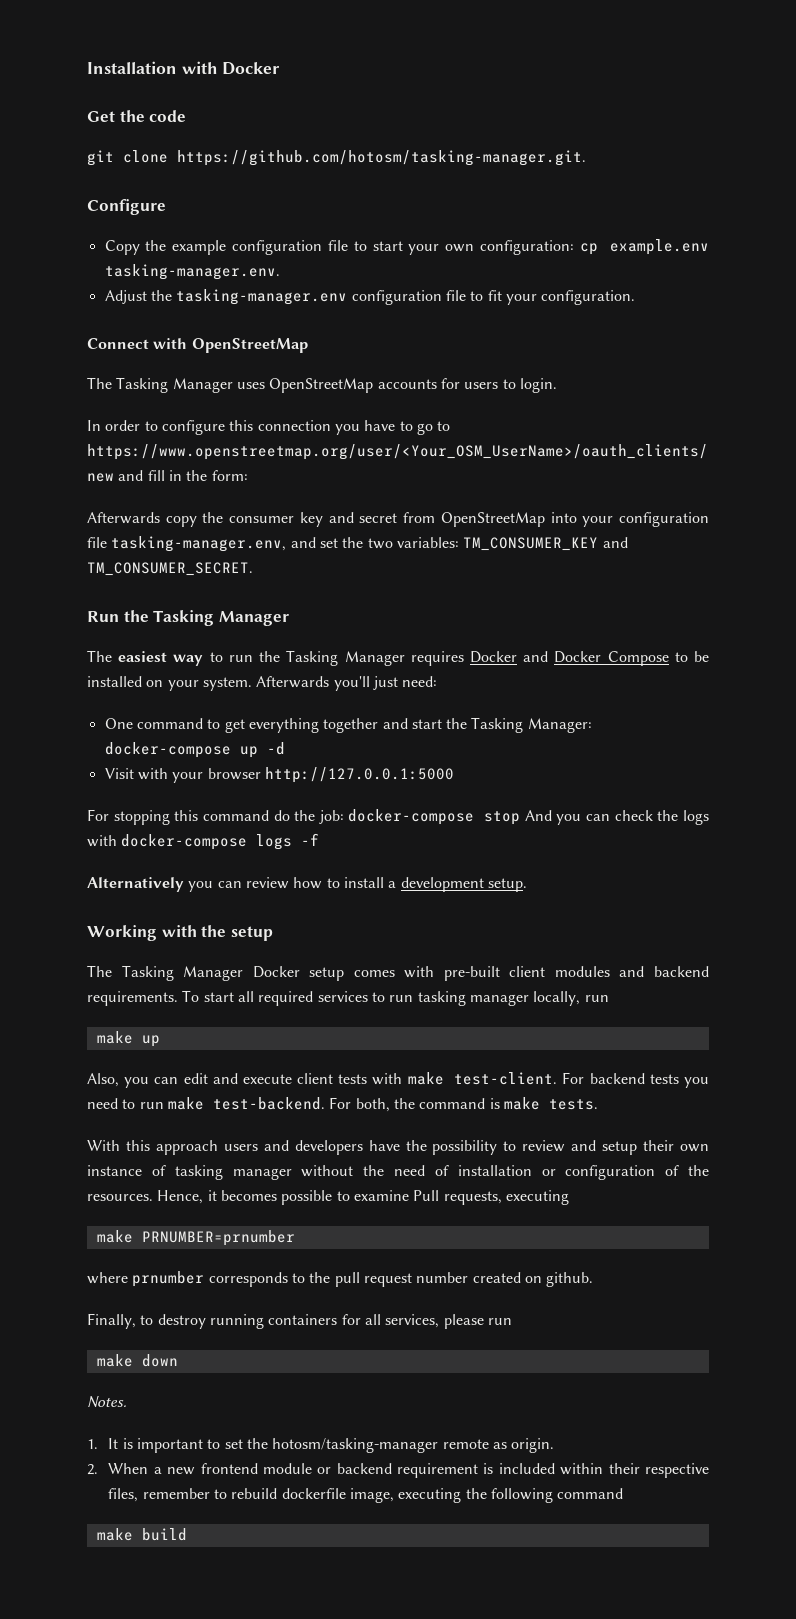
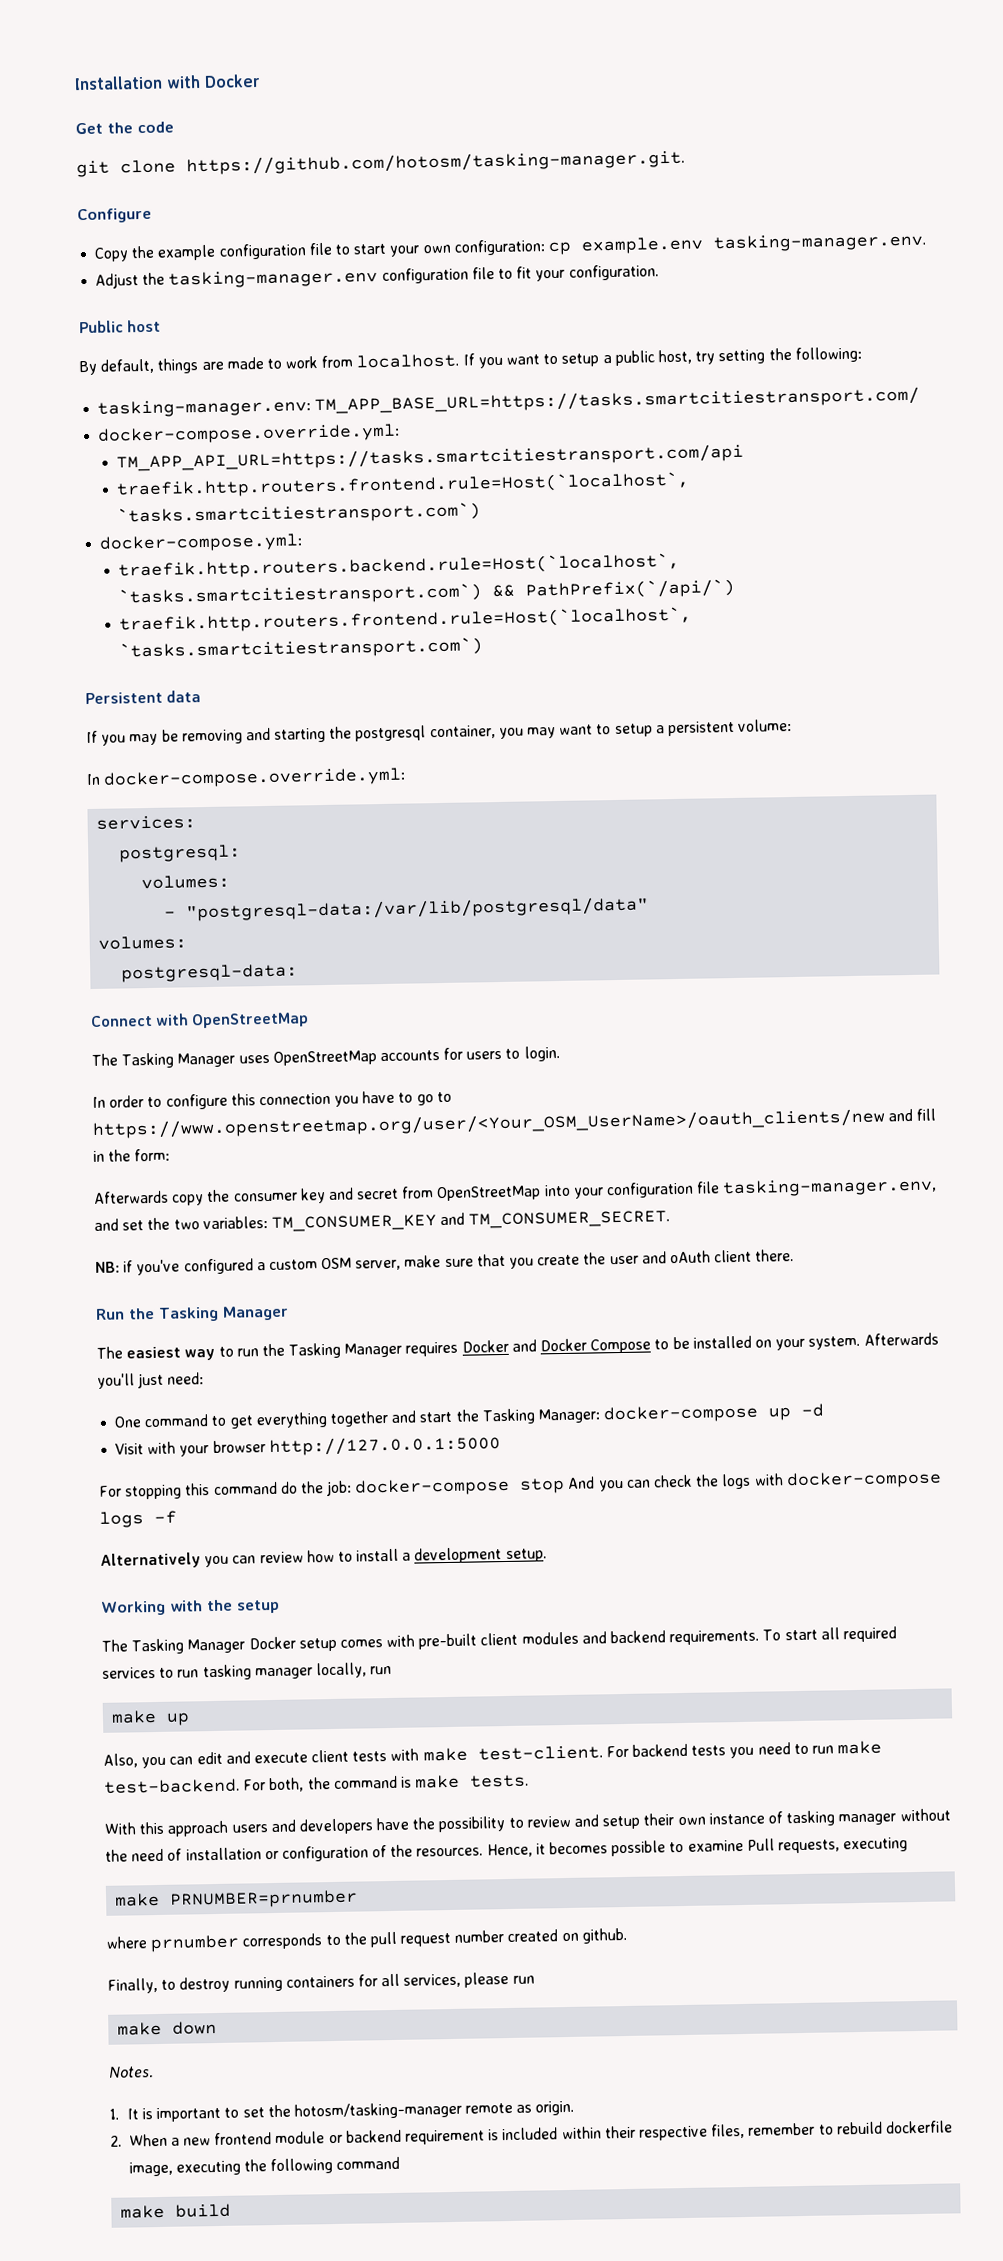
+ Public host
+ By default, things are made to work from localhost. If you want to setup a public host, try setting the following:
+ tasking-manager.env: TM_APP_BASE_URL=https://tasks.smartcitiestransport.com/
+ docker-compose.override.yml:
+ TM_APP_API_URL=https://tasks.smartcitiestransport.com/api
+ traefik.http.routers.frontend.rule=Host(`localhost`, `tasks.smartcitiestransport.com`)
+ docker-compose.yml:
+ traefik.http.routers.backend.rule=Host(`localhost`, `tasks.smartcitiestransport.com`) && PathPrefix(`/api/`)
+ traefik.http.routers.frontend.rule=Host(`localhost`, `tasks.smartcitiestransport.com`)
+ Persistent data
+ If you may be removing and starting the postgresql container, you may want to setup a persistent volume:
+ In docker-compose.override.yml:
+ services:
+ postgresql:
+ volumes:
+ - "postgresql-data:/var/lib/postgresql/data"
+ volumes:
+ postgresql-data:
+ NB: if you've configured a custom OSM server, make sure that you create the user and oAuth client there.

